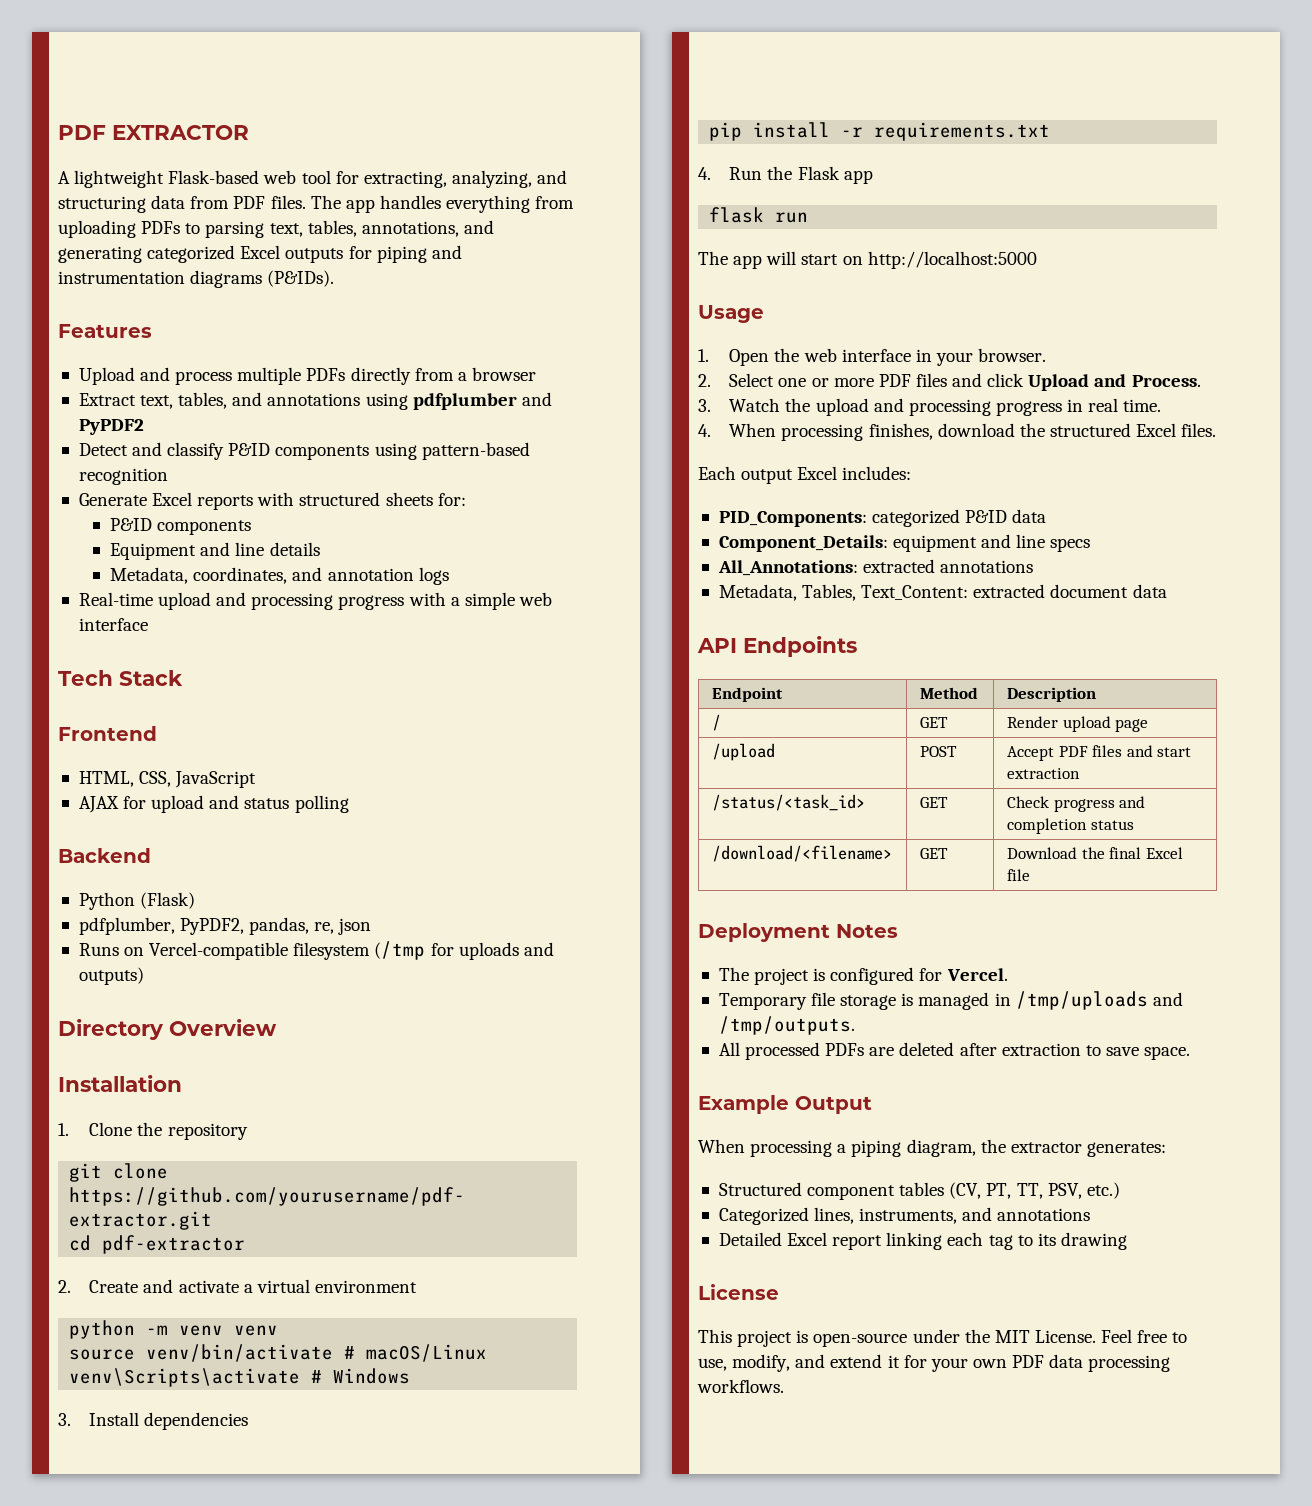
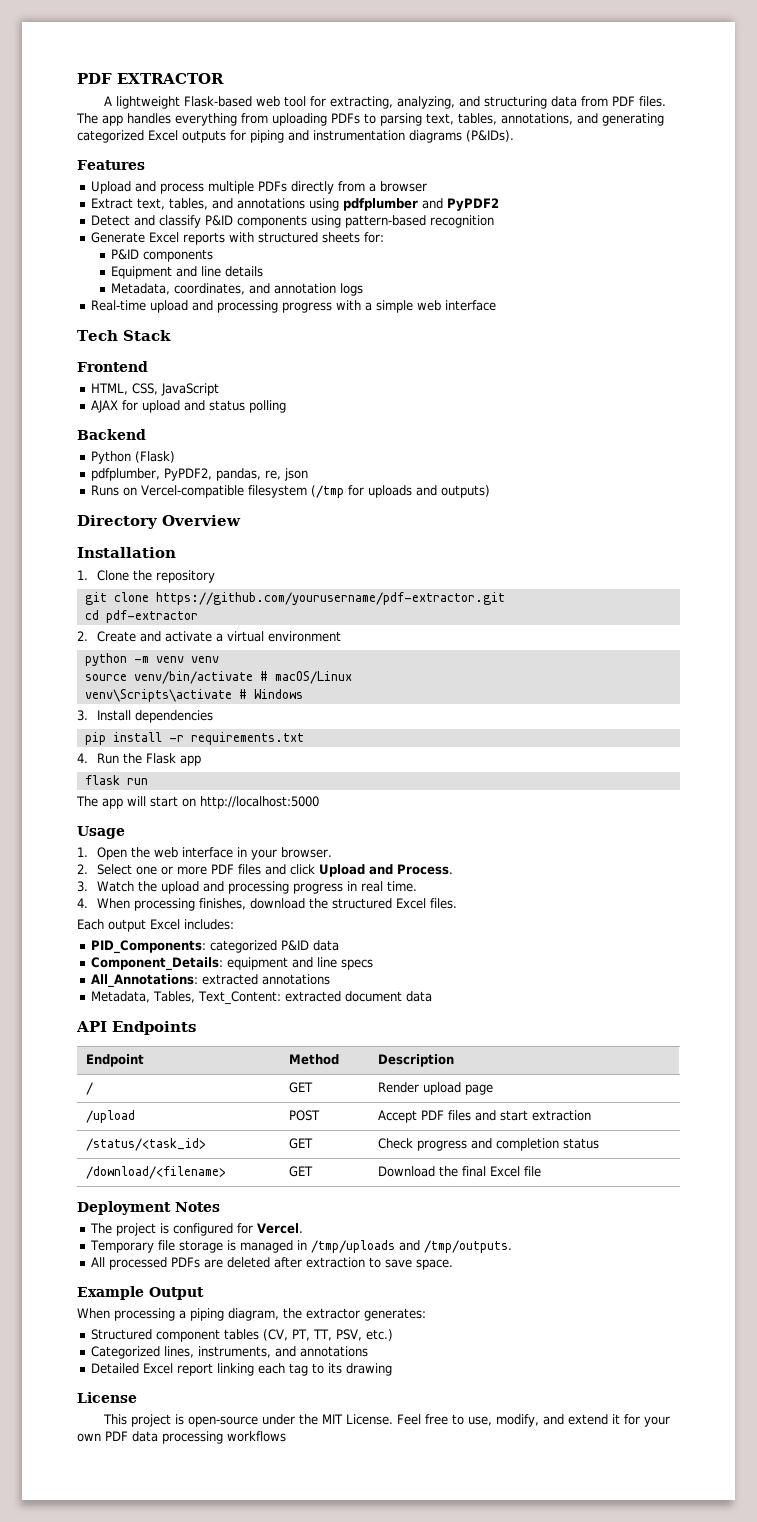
- Feel free to use, modify, and extend it for your own PDF data processing workflows.
+ Feel free to use, modify, and extend it for your own PDF data processing workflows

